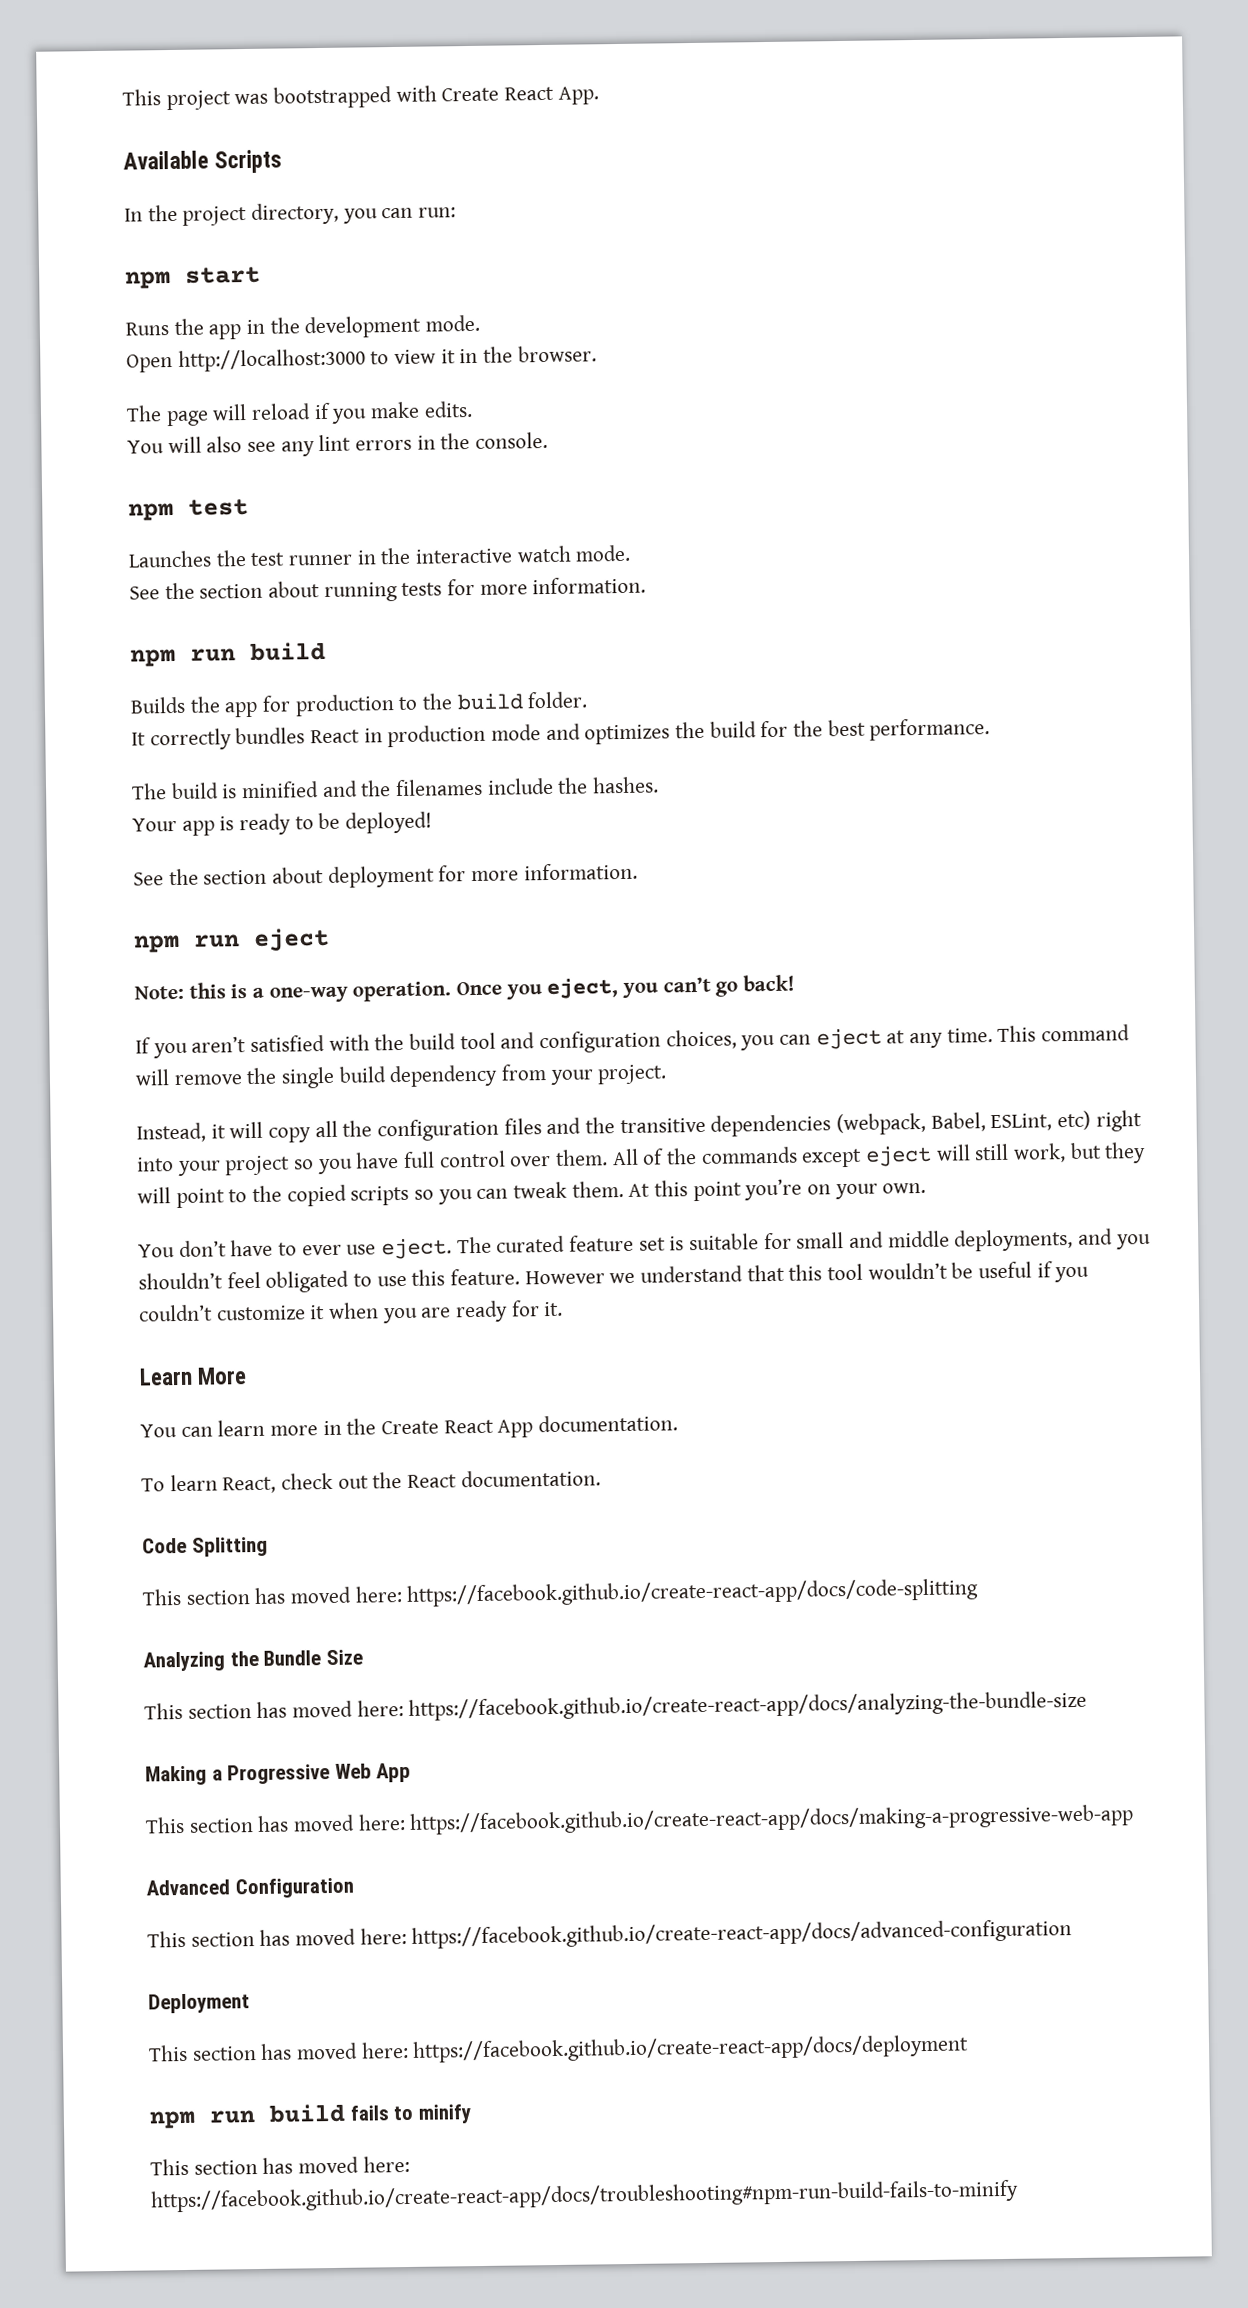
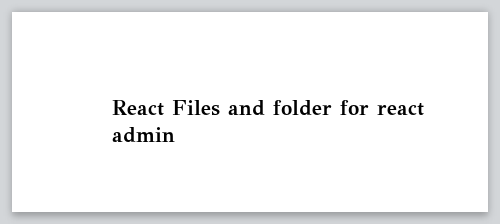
- This project was bootstrapped with Create React App.
- Available Scripts
- In the project directory, you can run:
- npm start
- Runs the app in the development mode.
- Open http://localhost:3000 to view it in the browser.
- The page will reload if you make edits.
- You will also see any lint errors in the console.
- npm test
- Launches the test runner in the interactive watch mode.
- See the section about running tests for more information.
- npm run build
- Builds the app for production to the build folder.
- It correctly bundles React in production mode and optimizes the build for the best performance.
- The build is minified and the filenames include the hashes.
- Your app is ready to be deployed!
- See the section about deployment for more information.
- npm run eject
- Note: this is a one-way operation. Once you eject, you can’t go back!
- If you aren’t satisfied with the build tool and configuration choices, you can eject at any time. This command will remove the single build dependency from your project.
- Instead, it will copy all the configuration files and the transitive dependencies (webpack, Babel, ESLint, etc) right into your project so you have full control over them. All of the commands except eject will still work, but they will point to the copied scripts so you can tweak them. At this point you’re on your own.
- You don’t have to ever use eject. The curated feature set is suitable for small and middle deployments, and you shouldn’t feel obligated to use this feature. However we understand that this tool wouldn’t be useful if you couldn’t customize it when you are ready for it.
- Learn More
- You can learn more in the Create React App documentation.
- To learn React, check out the React documentation.
- Code Splitting
- This section has moved here: https://facebook.github.io/create-react-app/docs/code-splitting
- Analyzing the Bundle Size
- This section has moved here: https://facebook.github.io/create-react-app/docs/analyzing-the-bundle-size
- Making a Progressive Web App
- This section has moved here: https://facebook.github.io/create-react-app/docs/making-a-progressive-web-app
- Advanced Configuration
- This section has moved here: https://facebook.github.io/create-react-app/docs/advanced-configuration
- Deployment
- This section has moved here: https://facebook.github.io/create-react-app/docs/deployment
- npm run build fails to minify
- This section has moved here: https://facebook.github.io/create-react-app/docs/troubleshooting#npm-run-build-fails-to-minify
+ React Files and folder for react admin

